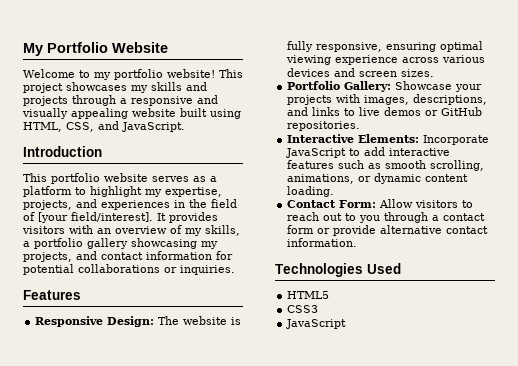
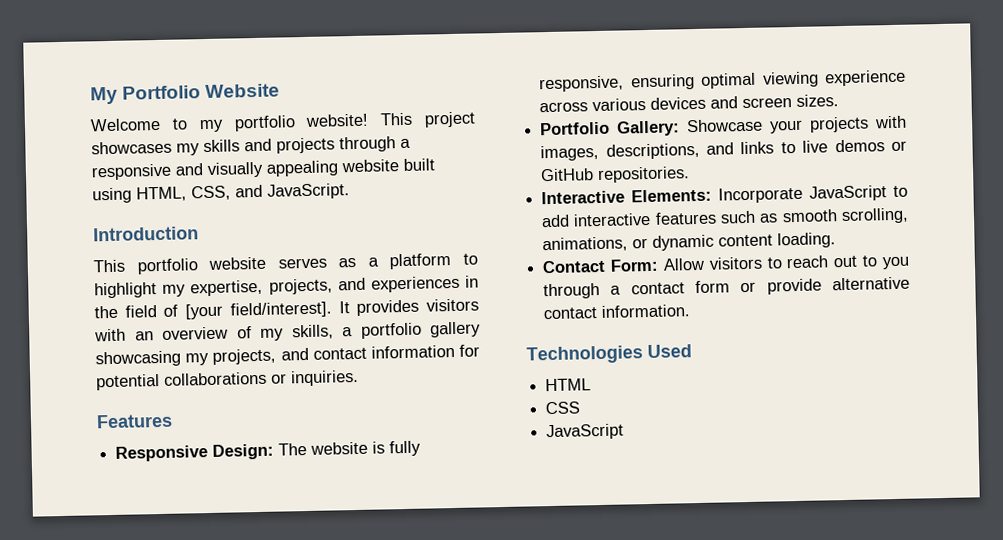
- HTML5
- CSS3
+ HTML
+ CSS

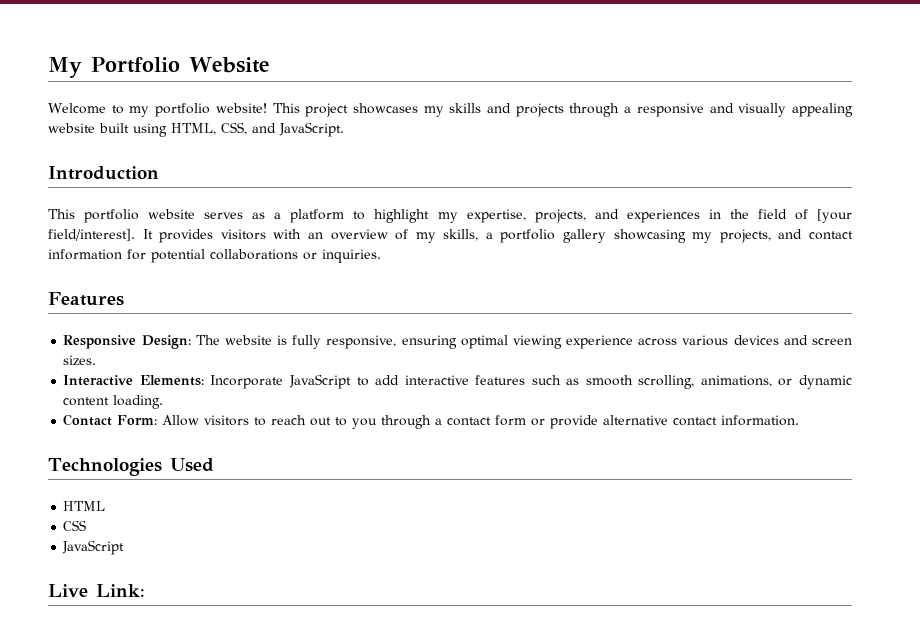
- Portfolio Gallery: Showcase your projects with images, descriptions, and links to live demos or GitHub repositories.
+ Live Link:

